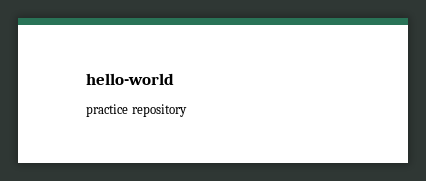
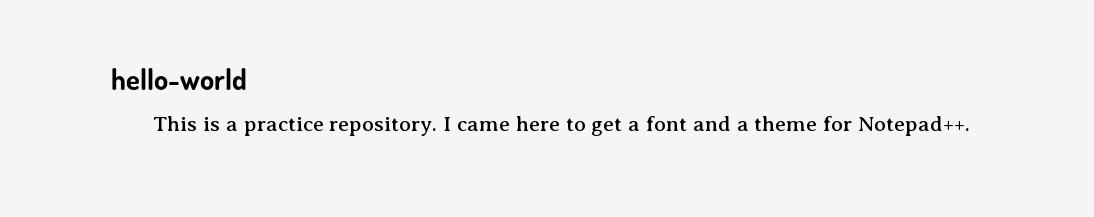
- practice repository
+ This is a practice repository. I came here to get a font and a theme for Notepad++.

